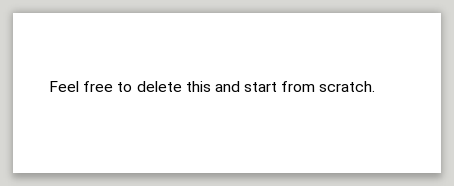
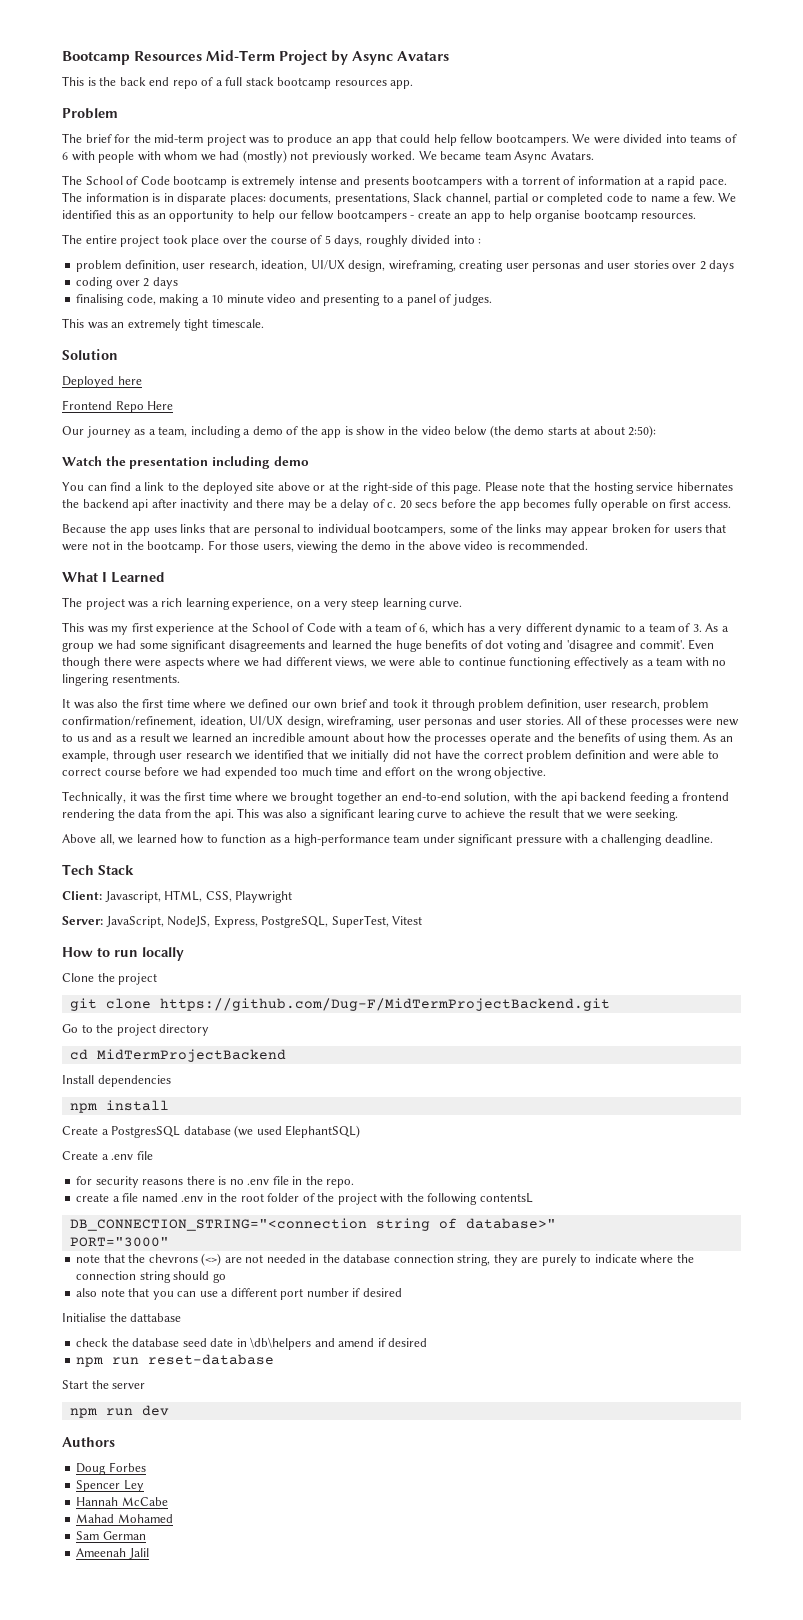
- Feel free to delete this and start from scratch.
+ Bootcamp Resources Mid-Term Project by Async Avatars
+ This is the back end repo of a full stack bootcamp resources app.
+ Problem
+ The brief for the mid-term project was to produce an app that could help fellow bootcampers. We were divided into teams of 6 with people with whom we had (mostly) not previously worked. We became team Async Avatars.
+ The School of Code bootcamp is extremely intense and presents bootcampers with a torrent of information at a rapid pace. The information is in disparate places: documents, presentations, Slack channel, partial or completed code to name a few. We identified this as an opportunity to help our fellow bootcampers - create an app to help organise bootcamp resources.
+ The entire project took place over the course of 5 days, roughly divided into :
+ problem definition, user research, ideation, UI/UX design, wireframing, creating user personas and user stories over 2 days
+ coding over 2 days
+ finalising code, making a 10 minute video and presenting to a panel of judges.
+ This was an extremely tight timescale.
+ Solution
+ Deployed here
+ Frontend Repo Here
+ Our journey as a team, including a demo of the app is show in the video below (the demo starts at about 2:50):
+ Watch the presentation including demo
+ You can find a link to the deployed site above or at the right-side of this page. Please note that the hosting service hibernates the backend api after inactivity and there may be a delay of c. 20 secs before the app becomes fully operable on first access.
+ Because the app uses links that are personal to individual bootcampers, some of the links may appear broken for users that were not in the bootcamp. For those users, viewing the demo in the above video is recommended.
+ What I Learned
+ The project was a rich learning experience, on a very steep learning curve.
+ This was my first experience at the School of Code with a team of 6, which has a very different dynamic to a team of 3. As a group we had some significant disagreements and learned the huge benefits of dot voting and 'disagree and commit'. Even though there were aspects where we had different views, we were able to continue functioning effectively as a team with no lingering resentments.
+ It was also the first time where we defined our own brief and took it through problem definition, user research, problem confirmation/refinement, ideation, UI/UX design, wireframing, user personas and user stories. All of these processes were new to us and as a result we learned an incredible amount about how the processes operate and the benefits of using them. As an example, through user research we identified that we initially did not have the correct problem definition and were able to correct course before we had expended too much time and effort on the wrong objective.
+ Technically, it was the first time where we brought together an end-to-end solution, with the api backend feeding a frontend rendering the data from the api. This was also a significant learing curve to achieve the result that we were seeking.
+ Above all, we learned how to function as a high-performance team under significant pressure with a challenging deadline.
+ Tech Stack
+ Client: Javascript, HTML, CSS, Playwright
+ Server: JavaScript, NodeJS, Express, PostgreSQL, SuperTest, Vitest
+ How to run locally
+ Clone the project
+ git clone https://github.com/Dug-F/MidTermProjectBackend.git
+ Go to the project directory
+ cd MidTermProjectBackend
+ Install dependencies
+ npm install
+ Create a PostgresSQL database (we used ElephantSQL)
+ Create a .env file
+ for security reasons there is no .env file in the repo.
+ create a file named .env in the root folder of the project with the following contentsL
+ DB_CONNECTION_STRING="<connection string of database>"
+ PORT="3000"
+ note that the chevrons (<>) are not needed in the database connection string, they are purely to indicate where the connection string should go
+ also note that you can use a different port number if desired
+ Initialise the dattabase
+ check the database seed date in \db\helpers and amend if desired
+ npm run reset-database
+ Start the server
+ npm run dev
+ Authors
+ Doug Forbes
+ Spencer Ley
+ Hannah McCabe
+ Mahad Mohamed
+ Sam German
+ Ameenah Jalil

